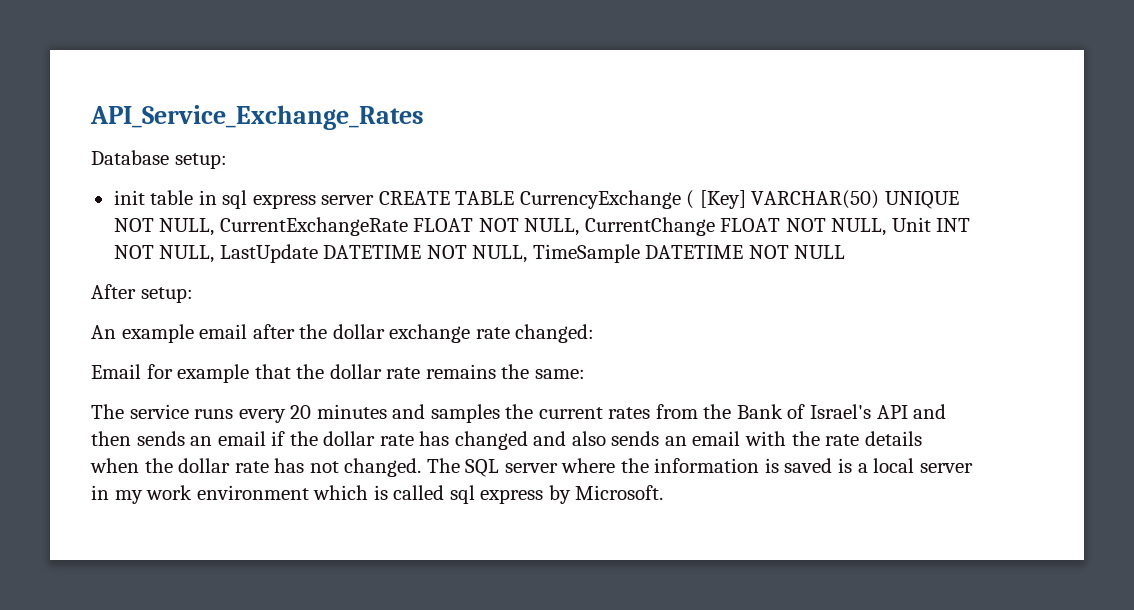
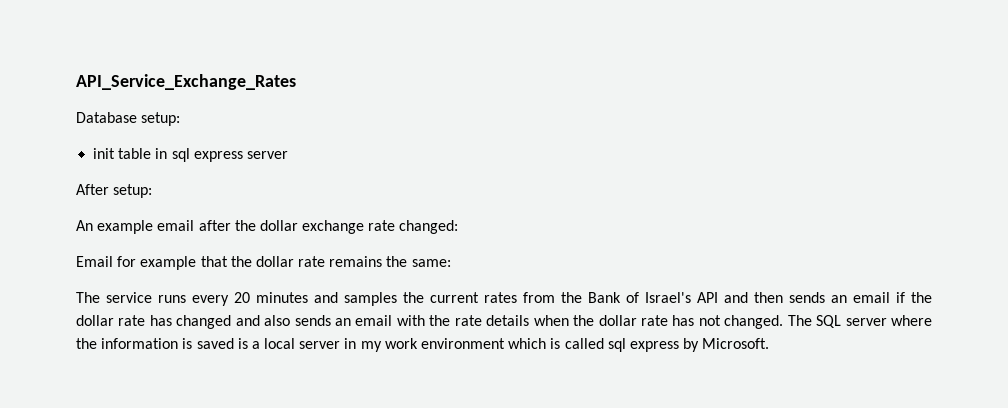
- init table in sql express server CREATE TABLE CurrencyExchange ( [Key] VARCHAR(50) UNIQUE NOT NULL, CurrentExchangeRate FLOAT NOT NULL, CurrentChange FLOAT NOT NULL, Unit INT NOT NULL, LastUpdate DATETIME NOT NULL, TimeSample DATETIME NOT NULL
+ init table in sql express server

